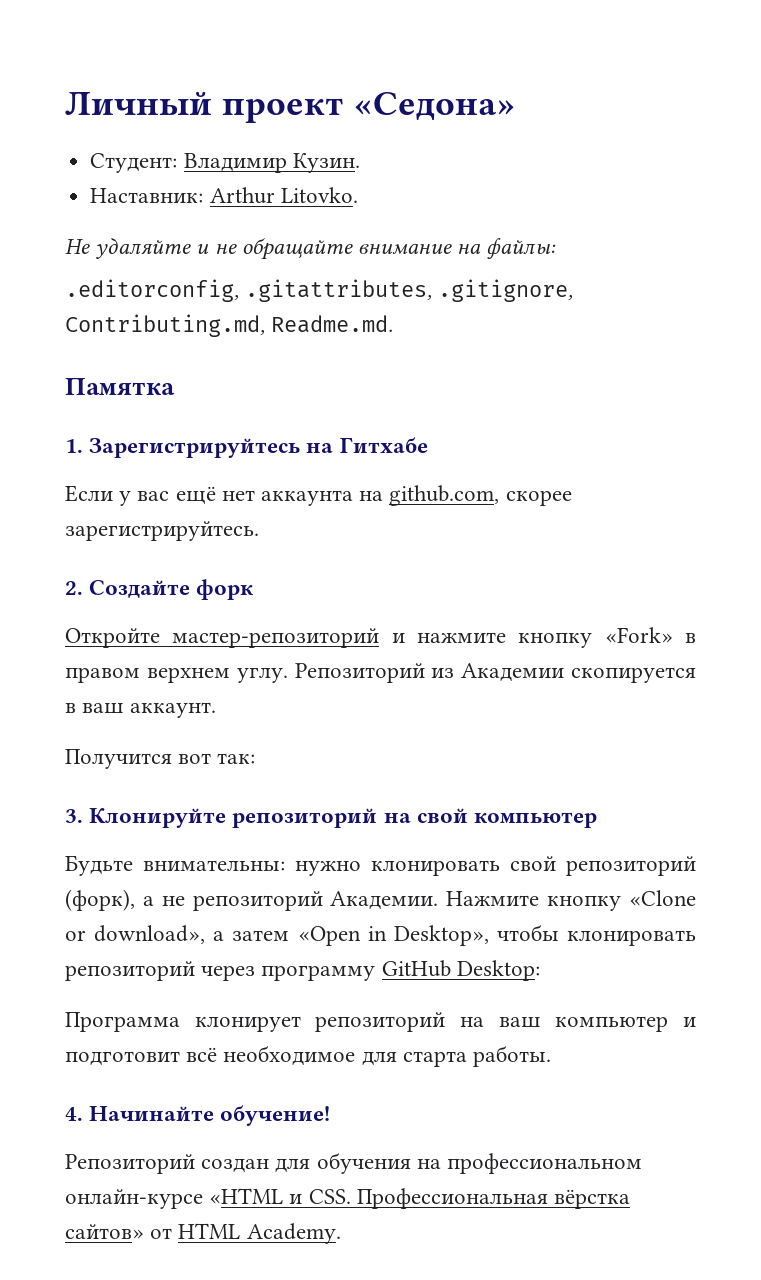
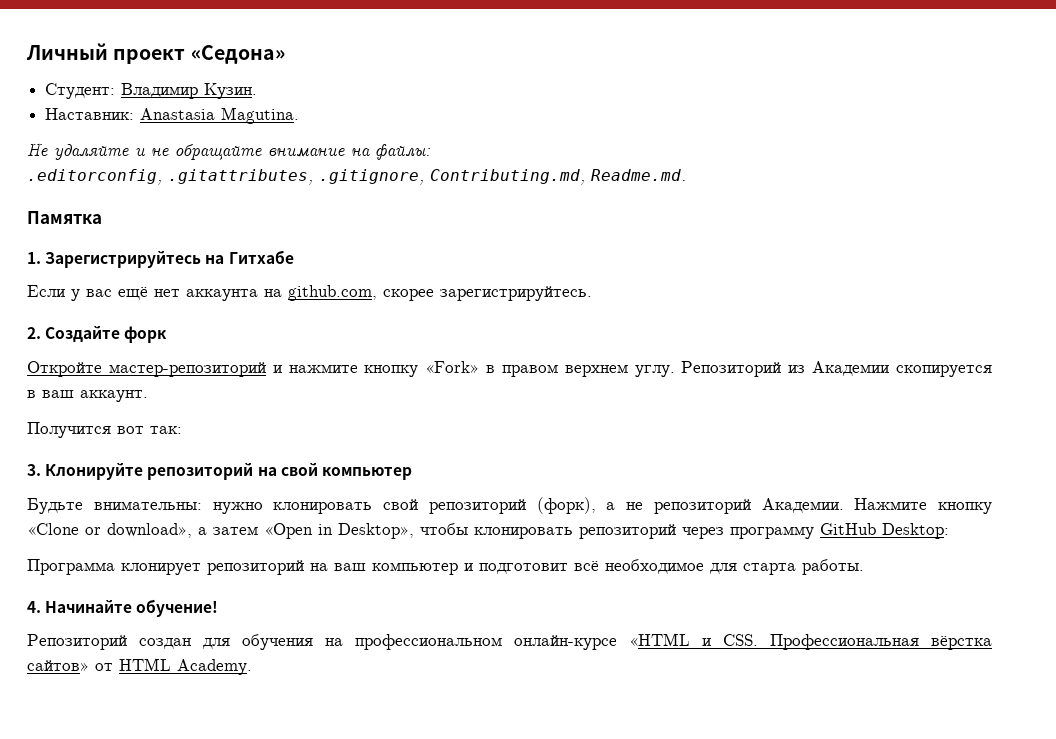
- Наставник: Arthur Litovko.
+ Наставник: Anastasia Magutina.

